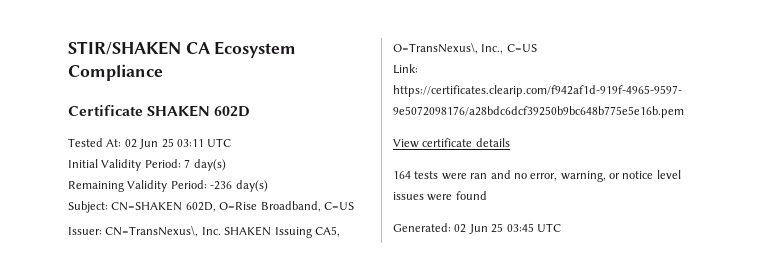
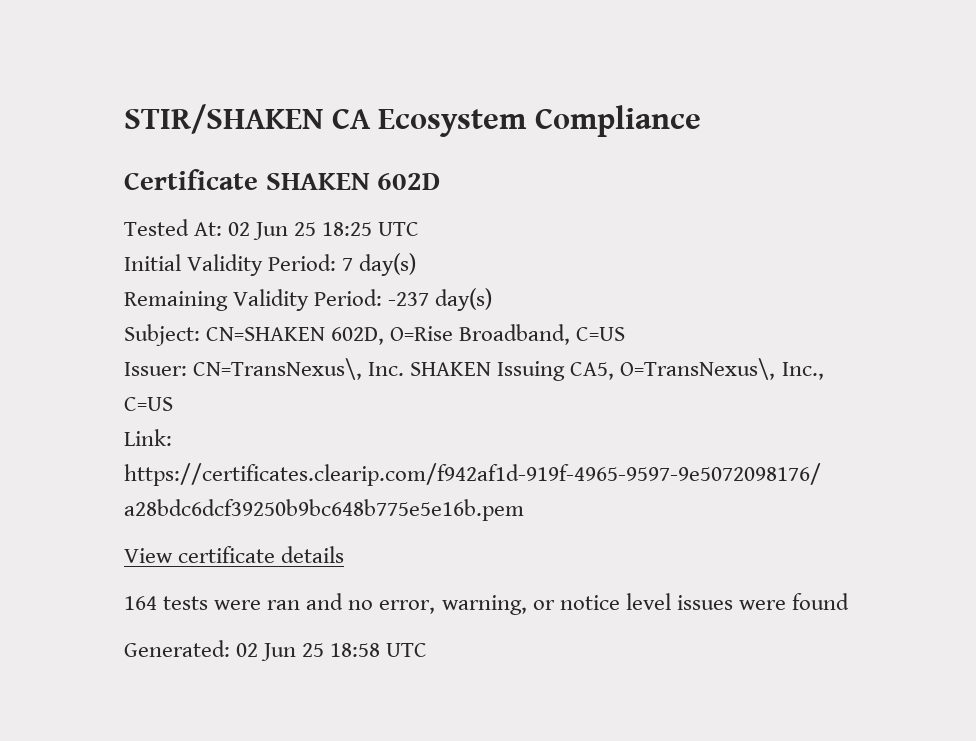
- Tested At: 02 Jun 25 03:11 UTC
+ Tested At: 02 Jun 25 18:25 UTC
- Remaining Validity Period: -236 day(s)
+ Remaining Validity Period: -237 day(s)
- Generated: 02 Jun 25 03:45 UTC
+ Generated: 02 Jun 25 18:58 UTC

